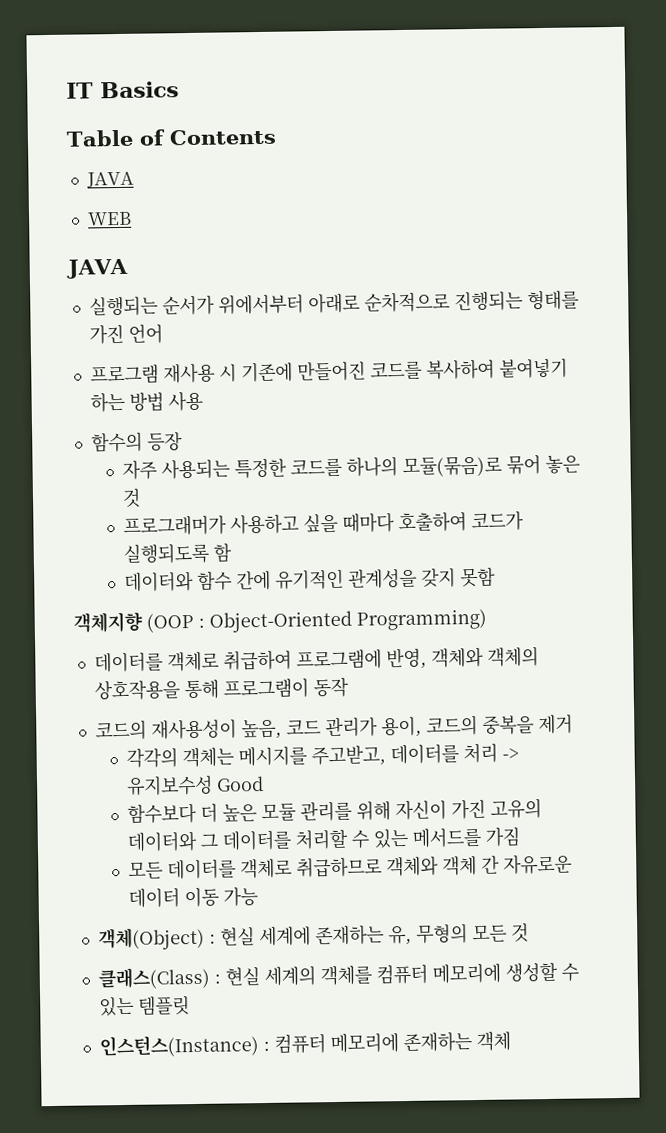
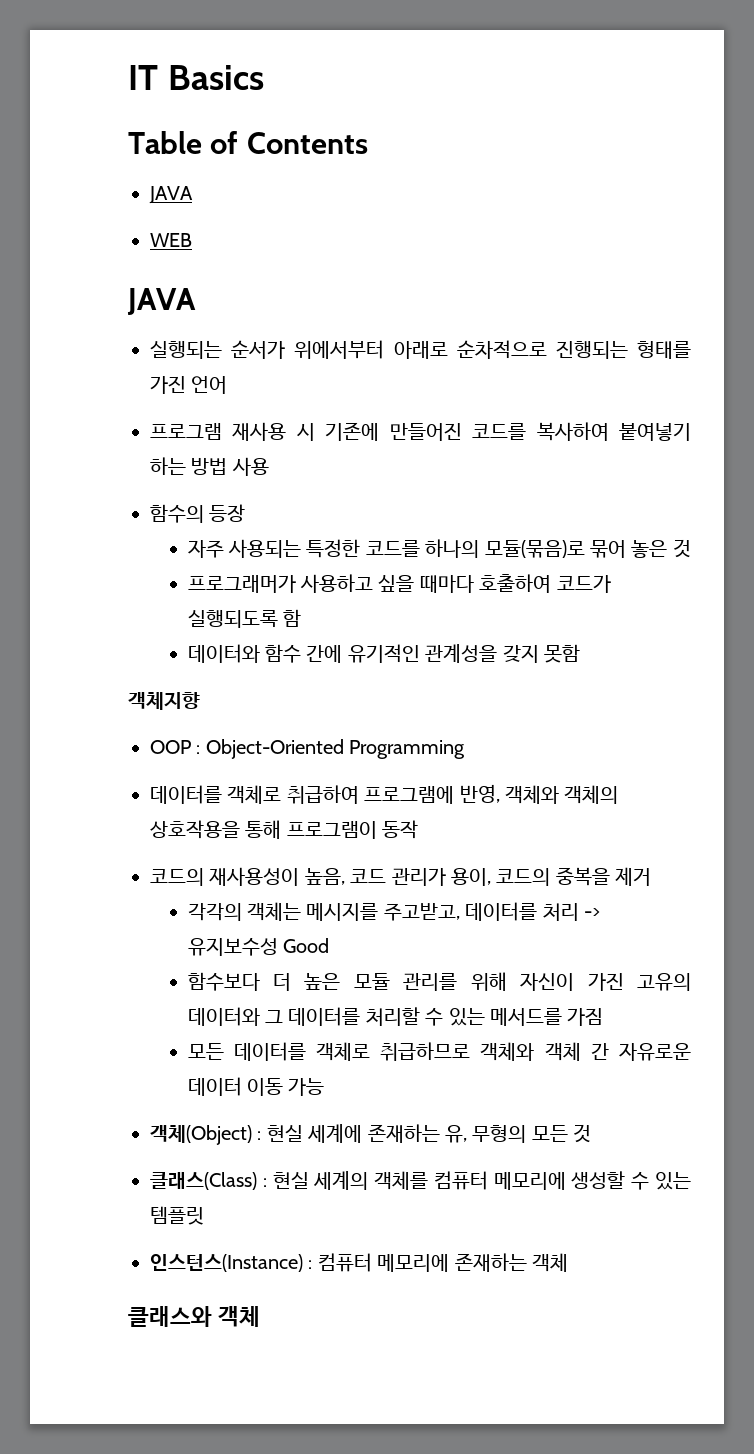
- 객체지향 (OOP : Object-Oriented Programming)
+ 객체지향
+ OOP : Object-Oriented Programming
+ 클래스와 객체

